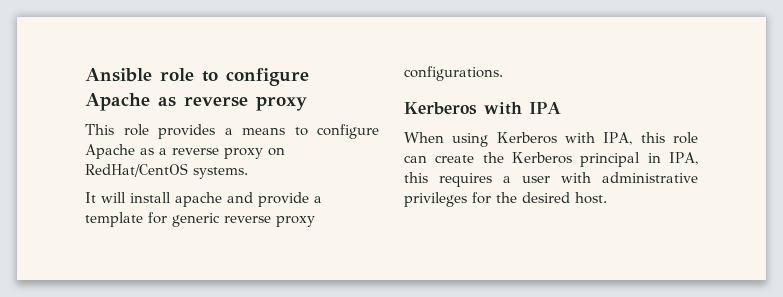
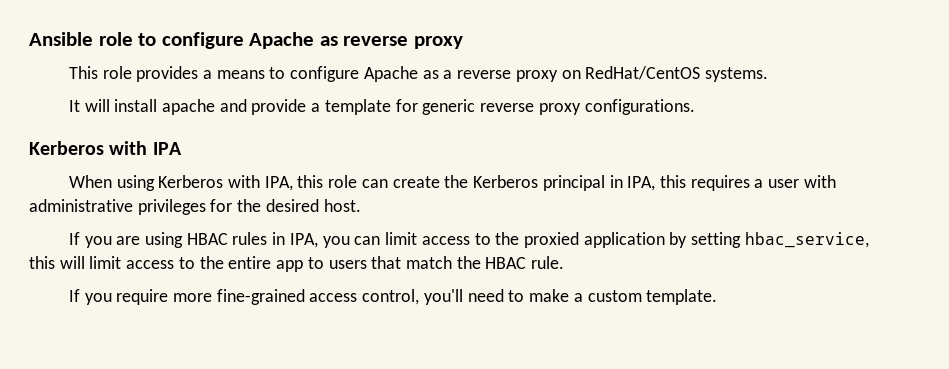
+ If you are using HBAC rules in IPA, you can limit access to the proxied application by setting hbac_service, this will limit access to the entire app to users that match the HBAC rule.
+ If you require more fine-grained access control, you'll need to make a custom template.

